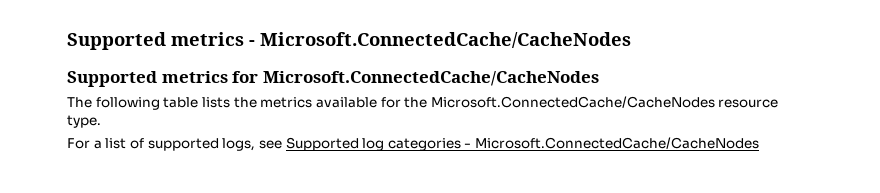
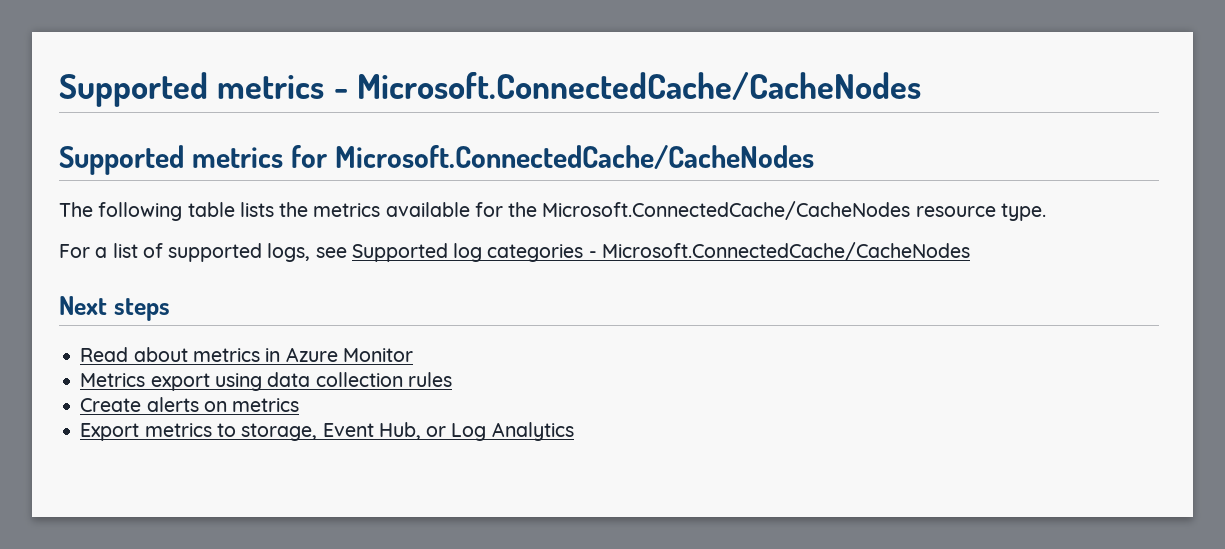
+ Next steps
+ Read about metrics in Azure Monitor
+ Metrics export using data collection rules
+ Create alerts on metrics
+ Export metrics to storage, Event Hub, or Log Analytics

